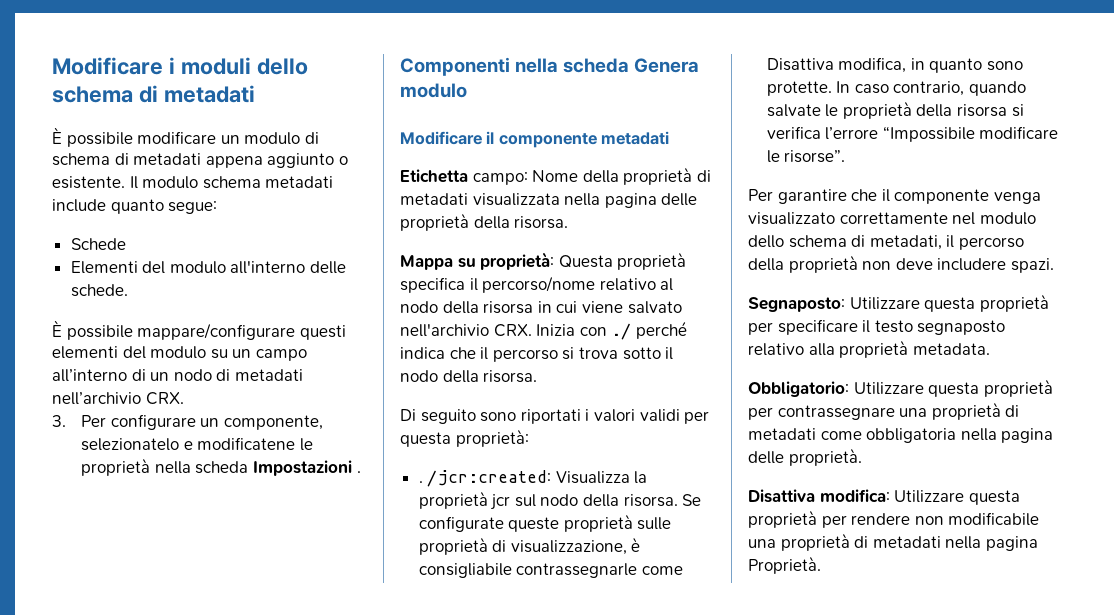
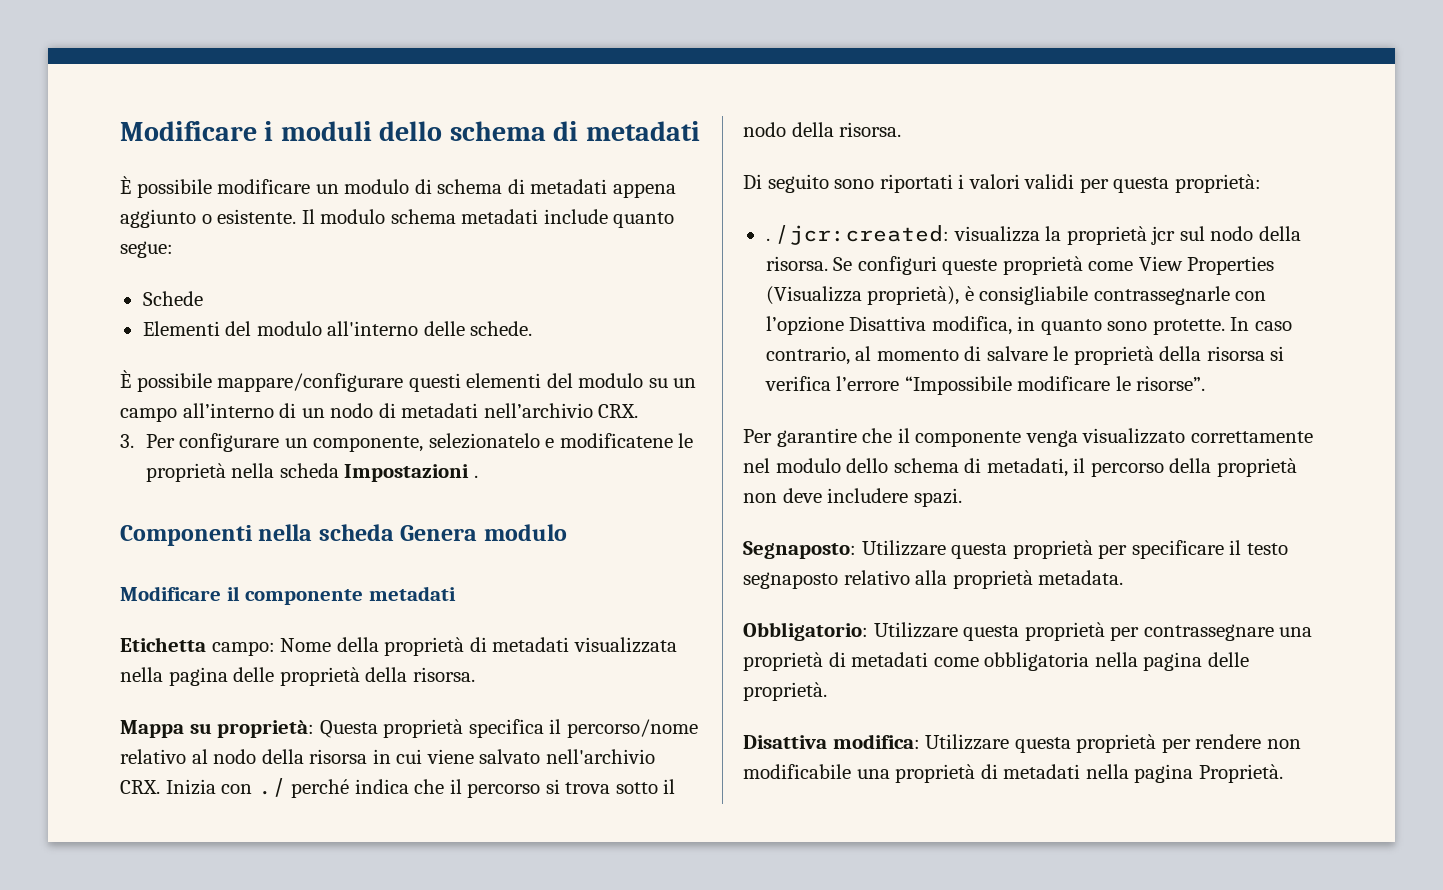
- /jcr:created: Visualizza la proprietà jcr sul nodo della risorsa.
+ /jcr:created: visualizza la proprietà jcr sul nodo della risorsa.
- Se configurate queste proprietà sulle proprietà di visualizzazione, è consigliabile contrassegnarle come Disattiva modifica, in quanto sono protette.
+ Se configuri queste proprietà come View Properties (Visualizza proprietà), è consigliabile contrassegnarle con l’opzione Disattiva modifica, in quanto sono protette.
- In caso contrario, quando salvate le proprietà della risorsa si verifica l’errore “Impossibile modificare le risorse”.
+ In caso contrario, al momento di salvare le proprietà della risorsa si verifica l’errore “Impossibile modificare le risorse”.

